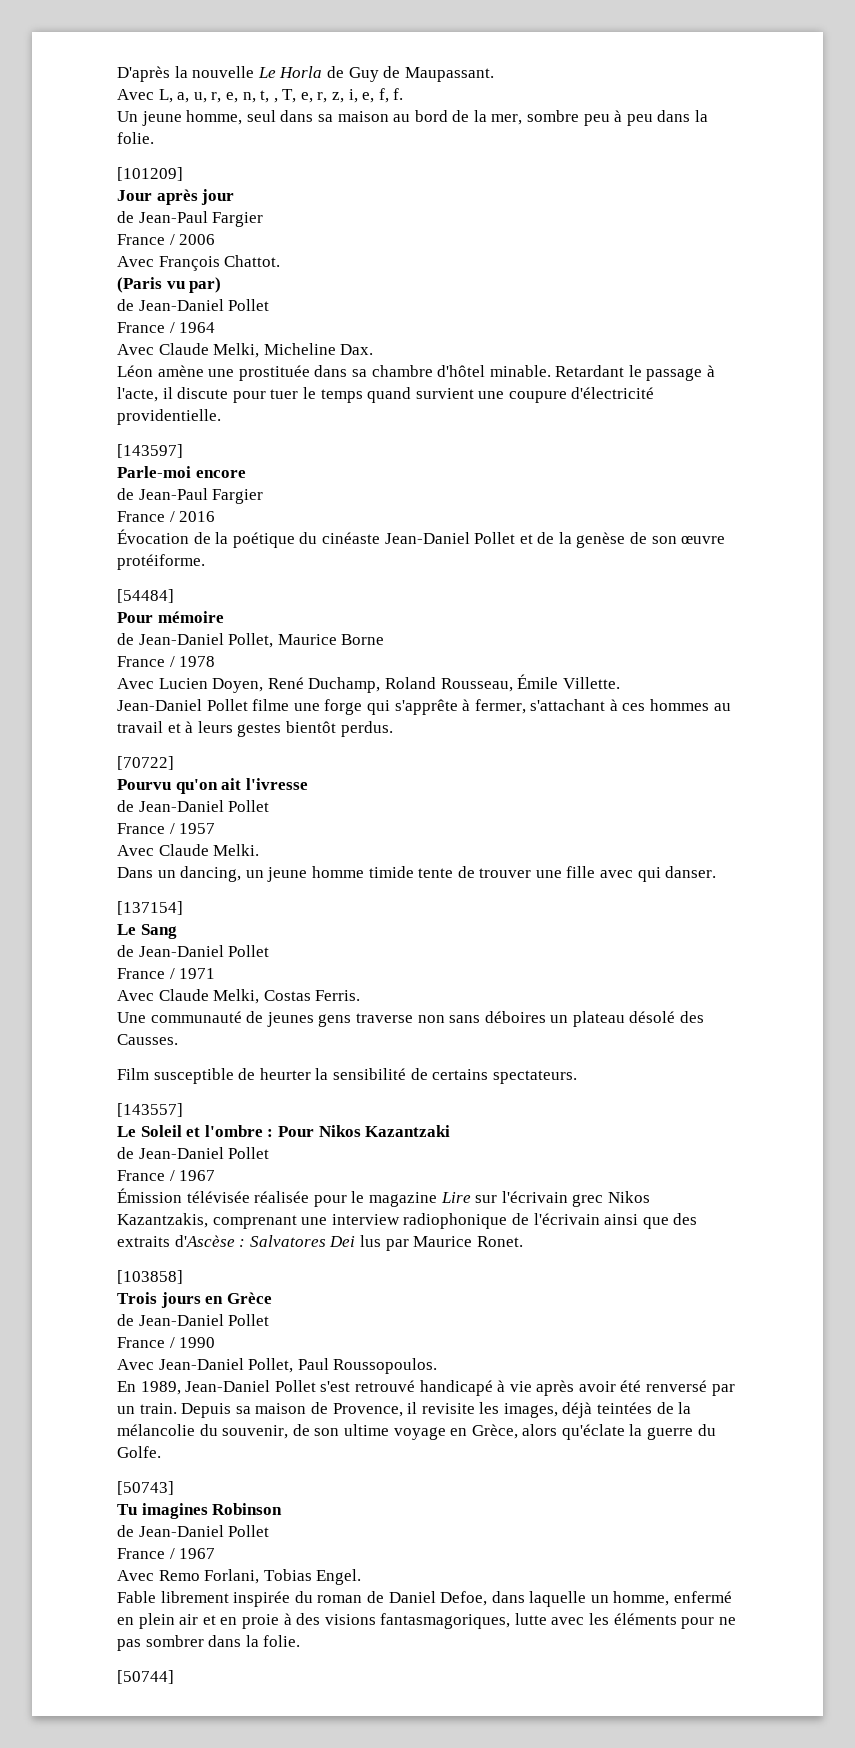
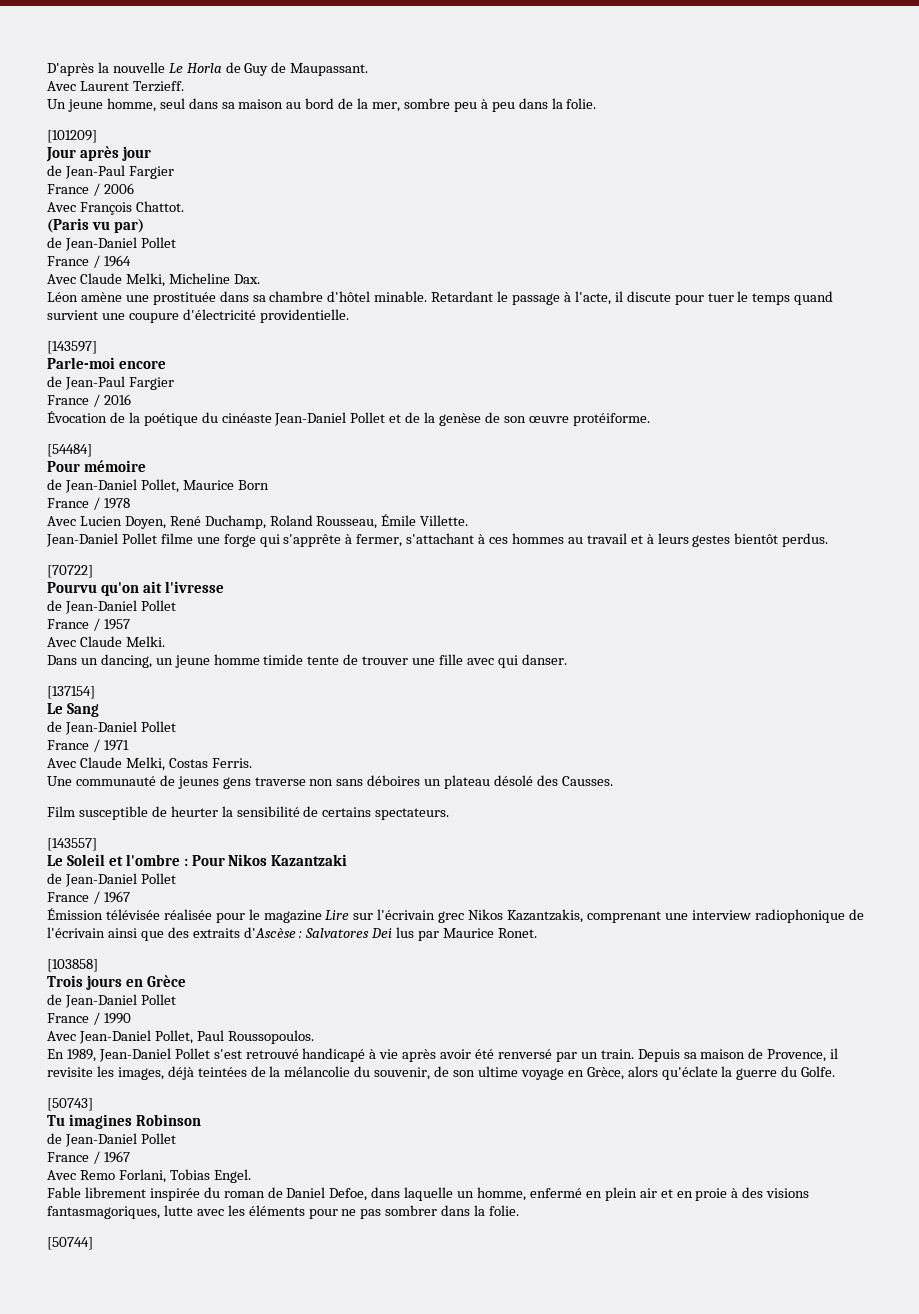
- Avec L, a, u, r, e, n, t, , T, e, r, z, i, e, f, f.
+ Avec Laurent Terzieff.
- de Jean-Daniel Pollet, Maurice Borne
+ de Jean-Daniel Pollet, Maurice Born

